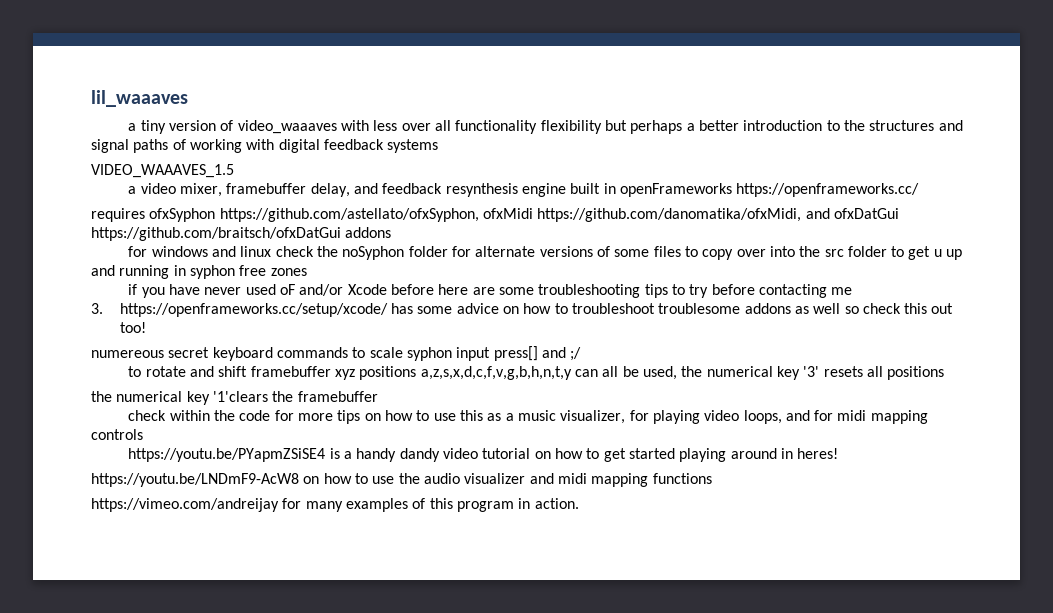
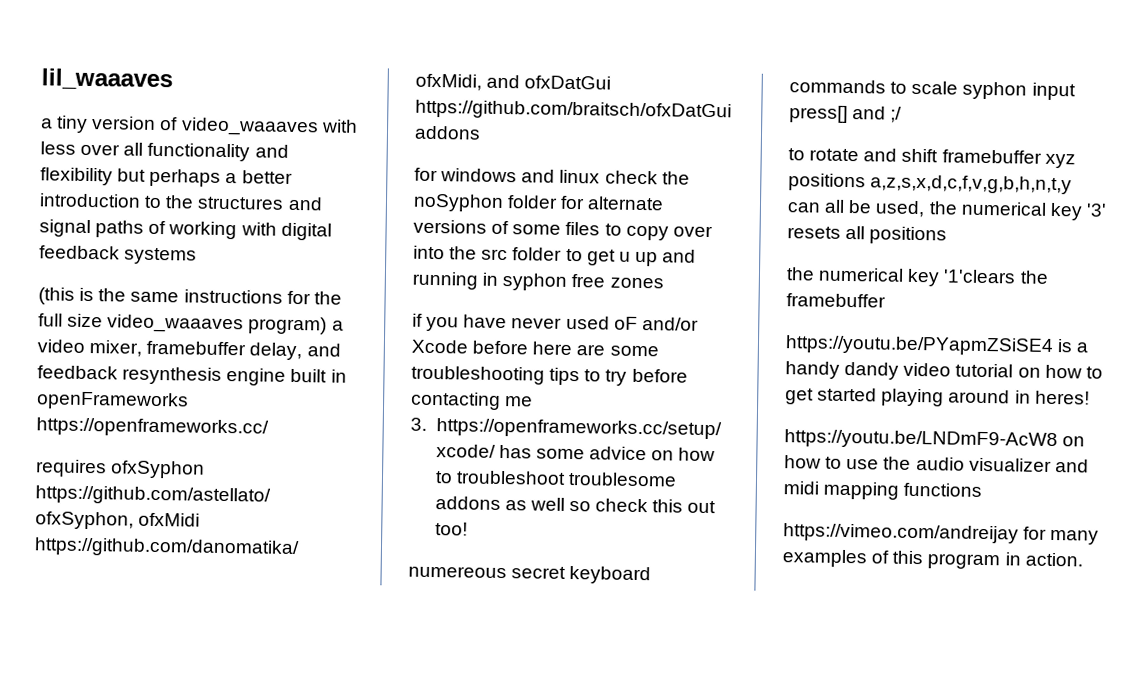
- a tiny version of video_waaaves with less over all functionality flexibility but perhaps a better introduction to the structures and signal paths of working with digital feedback systems
+ a tiny version of video_waaaves with less over all functionality and flexibility but perhaps a better introduction to the structures and signal paths of working with digital feedback systems
- VIDEO_WAAAVES_1.5
- a video mixer, framebuffer delay, and feedback resynthesis engine built in openFrameworks https://openframeworks.cc/
+ (this is the same instructions for the full size video_waaaves program) a video mixer, framebuffer delay, and feedback resynthesis engine built in openFrameworks https://openframeworks.cc/
- check within the code for more tips on how to use this as a music visualizer, for playing video loops, and for midi mapping controls

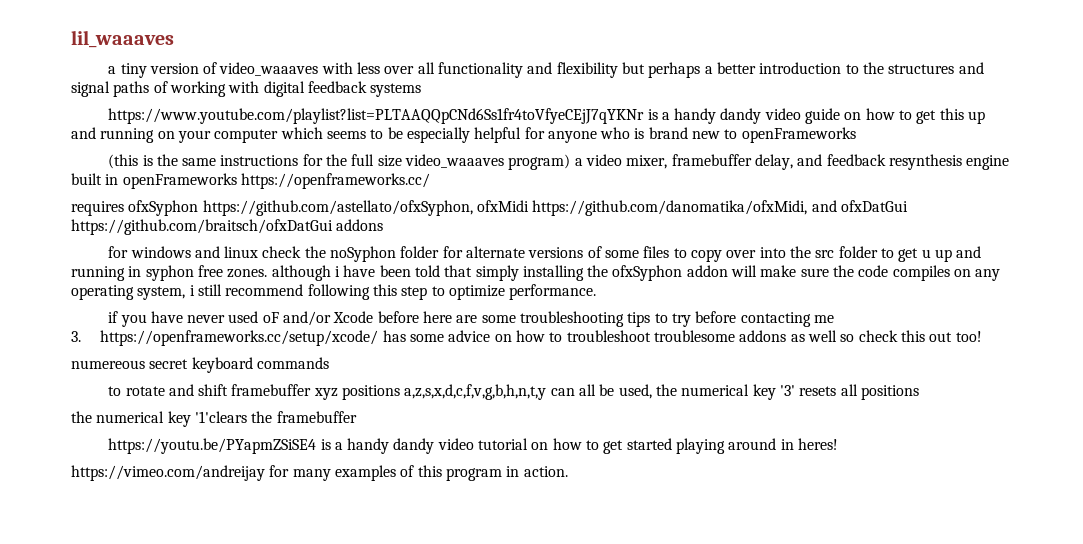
+ https://www.youtube.com/playlist?list=PLTAAQQpCNd6Ss1fr4toVfyeCEjJ7qYKNr is a handy dandy video guide on how to get this up and running on your computer which seems to be especially helpful for anyone who is brand new to openFrameworks
- for windows and linux check the noSyphon folder for alternate versions of some files to copy over into the src folder to get u up and running in syphon free zones
+ for windows and linux check the noSyphon folder for alternate versions of some files to copy over into the src folder to get u up and running in syphon free zones. although i have been told that simply installing the ofxSyphon addon will make sure the code compiles on any operating system, i still recommend following this step to optimize performance.
- numereous secret keyboard commands to scale syphon input press[] and ;/
+ numereous secret keyboard commands
- https://youtu.be/LNDmF9-AcW8 on how to use the audio visualizer and midi mapping functions

